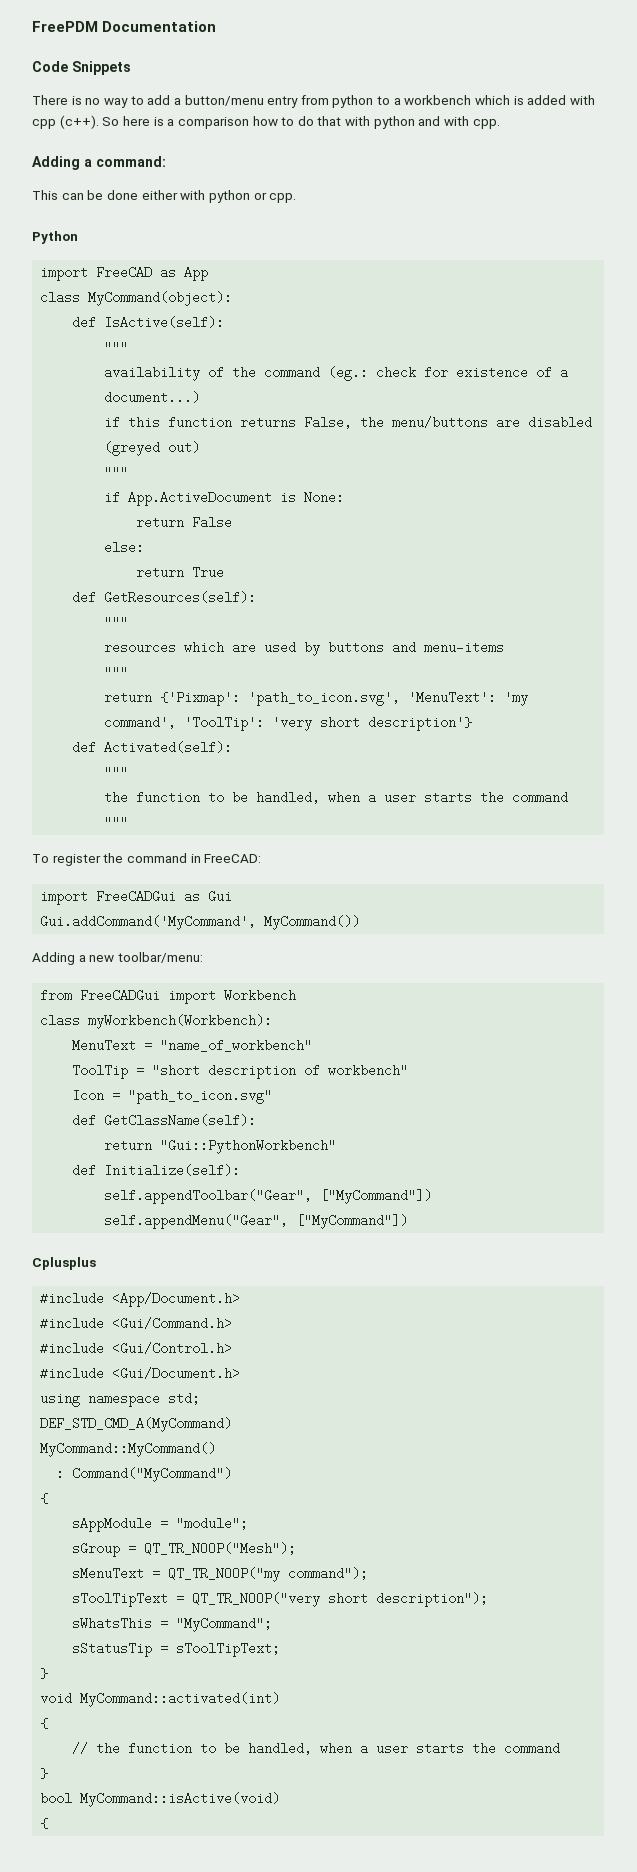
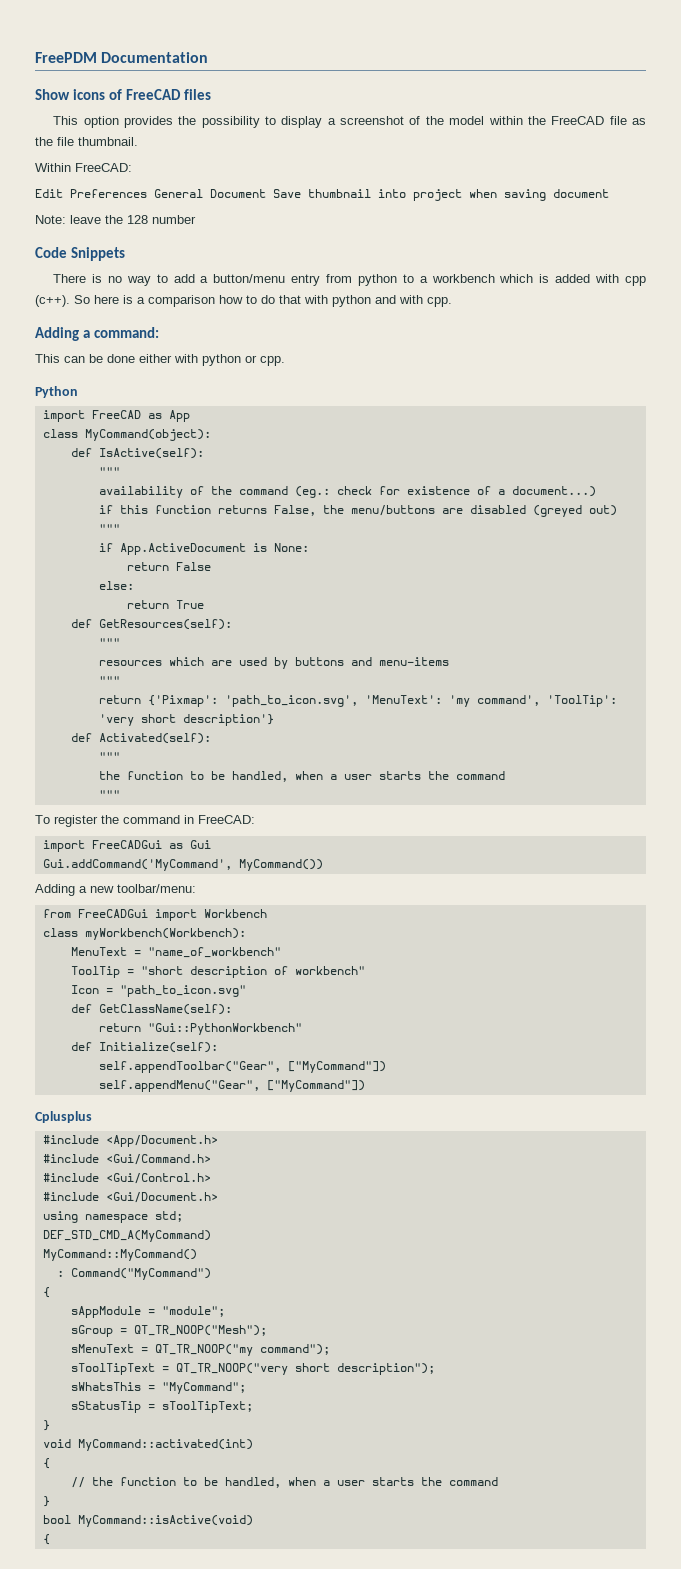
+ Show icons of FreeCAD files
+ This option provides the possibility to display a screenshot of the model within the FreeCAD file as the file thumbnail.
+ Within FreeCAD:
+ Edit Preferences General Document Save thumbnail into project when saving document
+ Note: leave the 128 number

